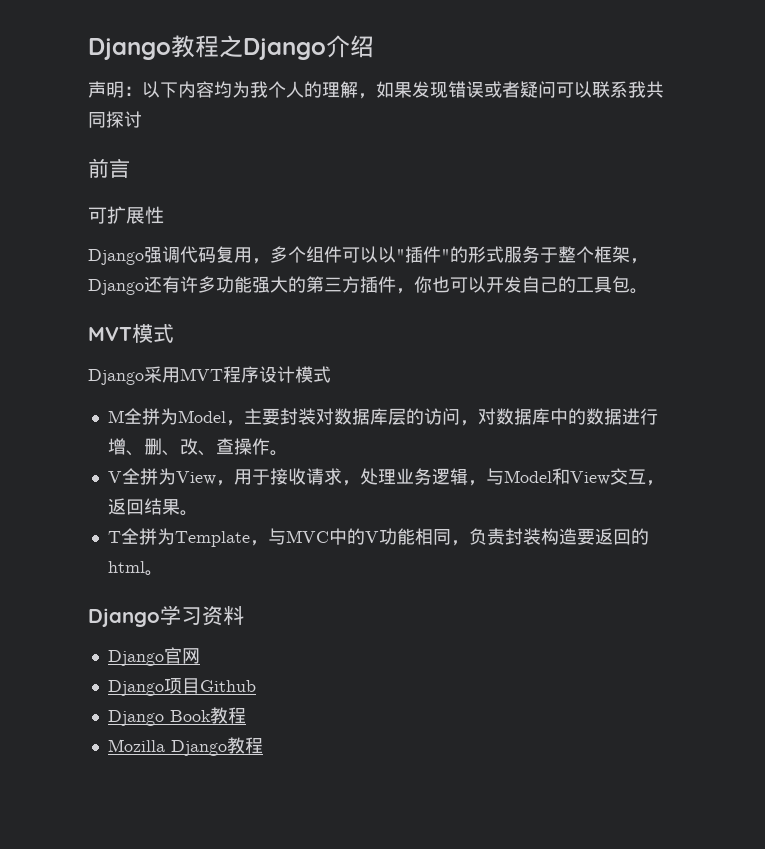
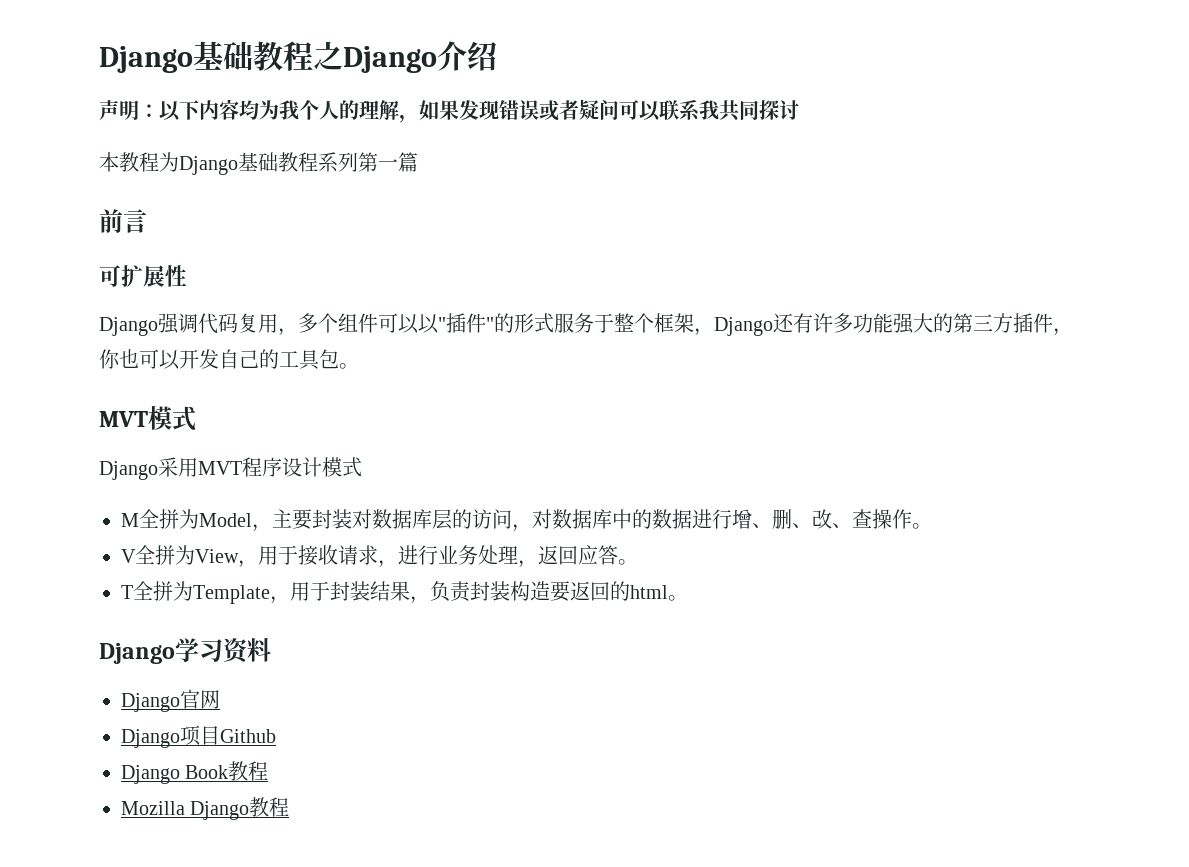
- Django教程之Django介绍
+ Django基础教程之Django介绍
+ 本教程为Django基础教程系列第一篇
- V全拼为View，用于接收请求，处理业务逻辑，与Model和View交互，返回结果。
+ V全拼为View，用于接收请求，进行业务处理，返回应答。
- T全拼为Template，与MVC中的V功能相同，负责封装构造要返回的html。
+ T全拼为Template，用于封装结果，负责封装构造要返回的html。

